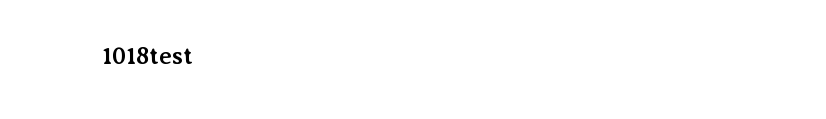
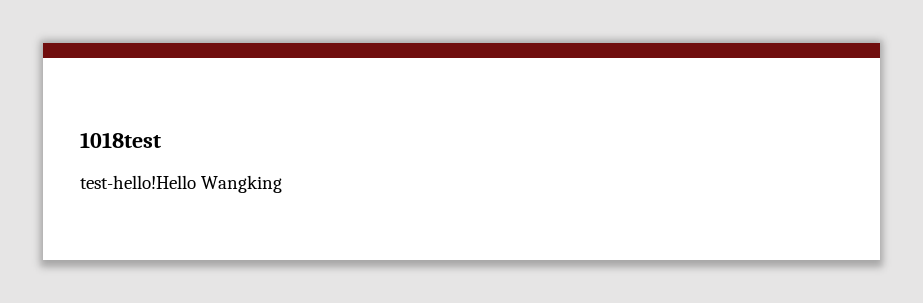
+ test-hello!Hello Wangking

